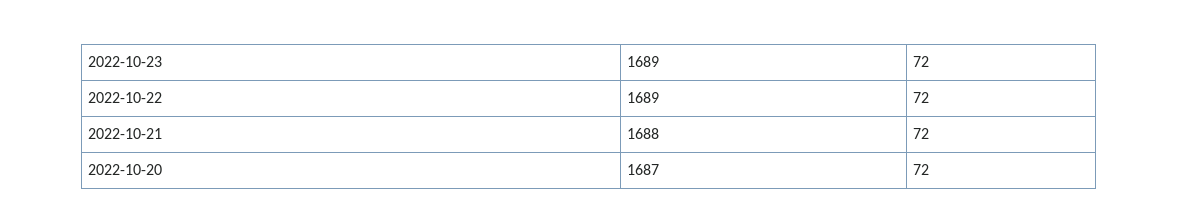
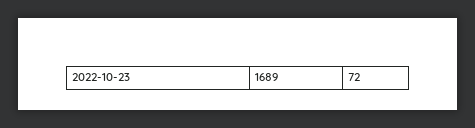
- 2022-10-22 | 1689 | 72
- 2022-10-21 | 1688 | 72
- 2022-10-20 | 1687 | 72

